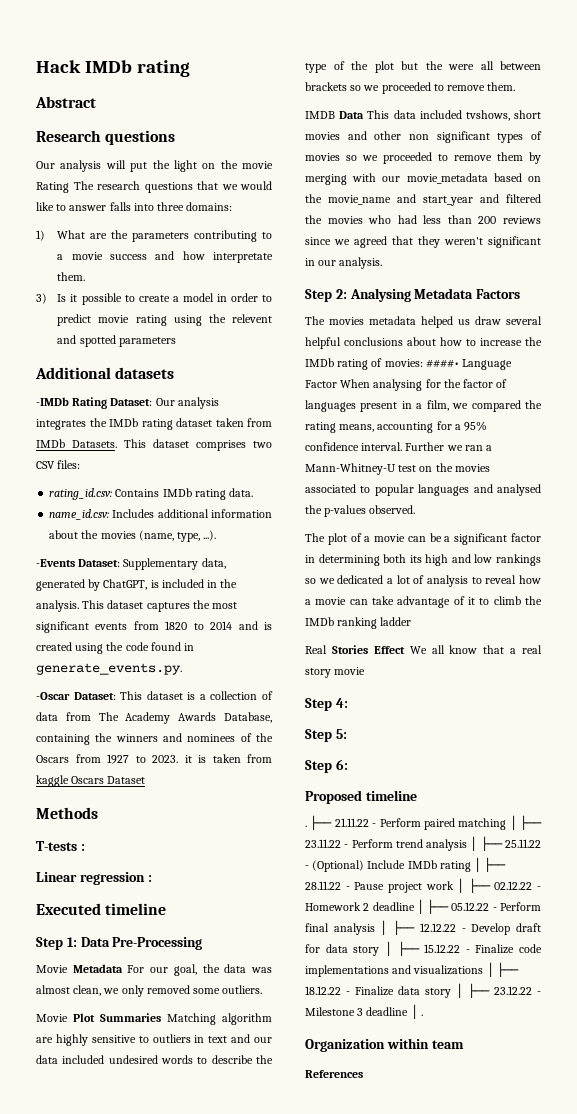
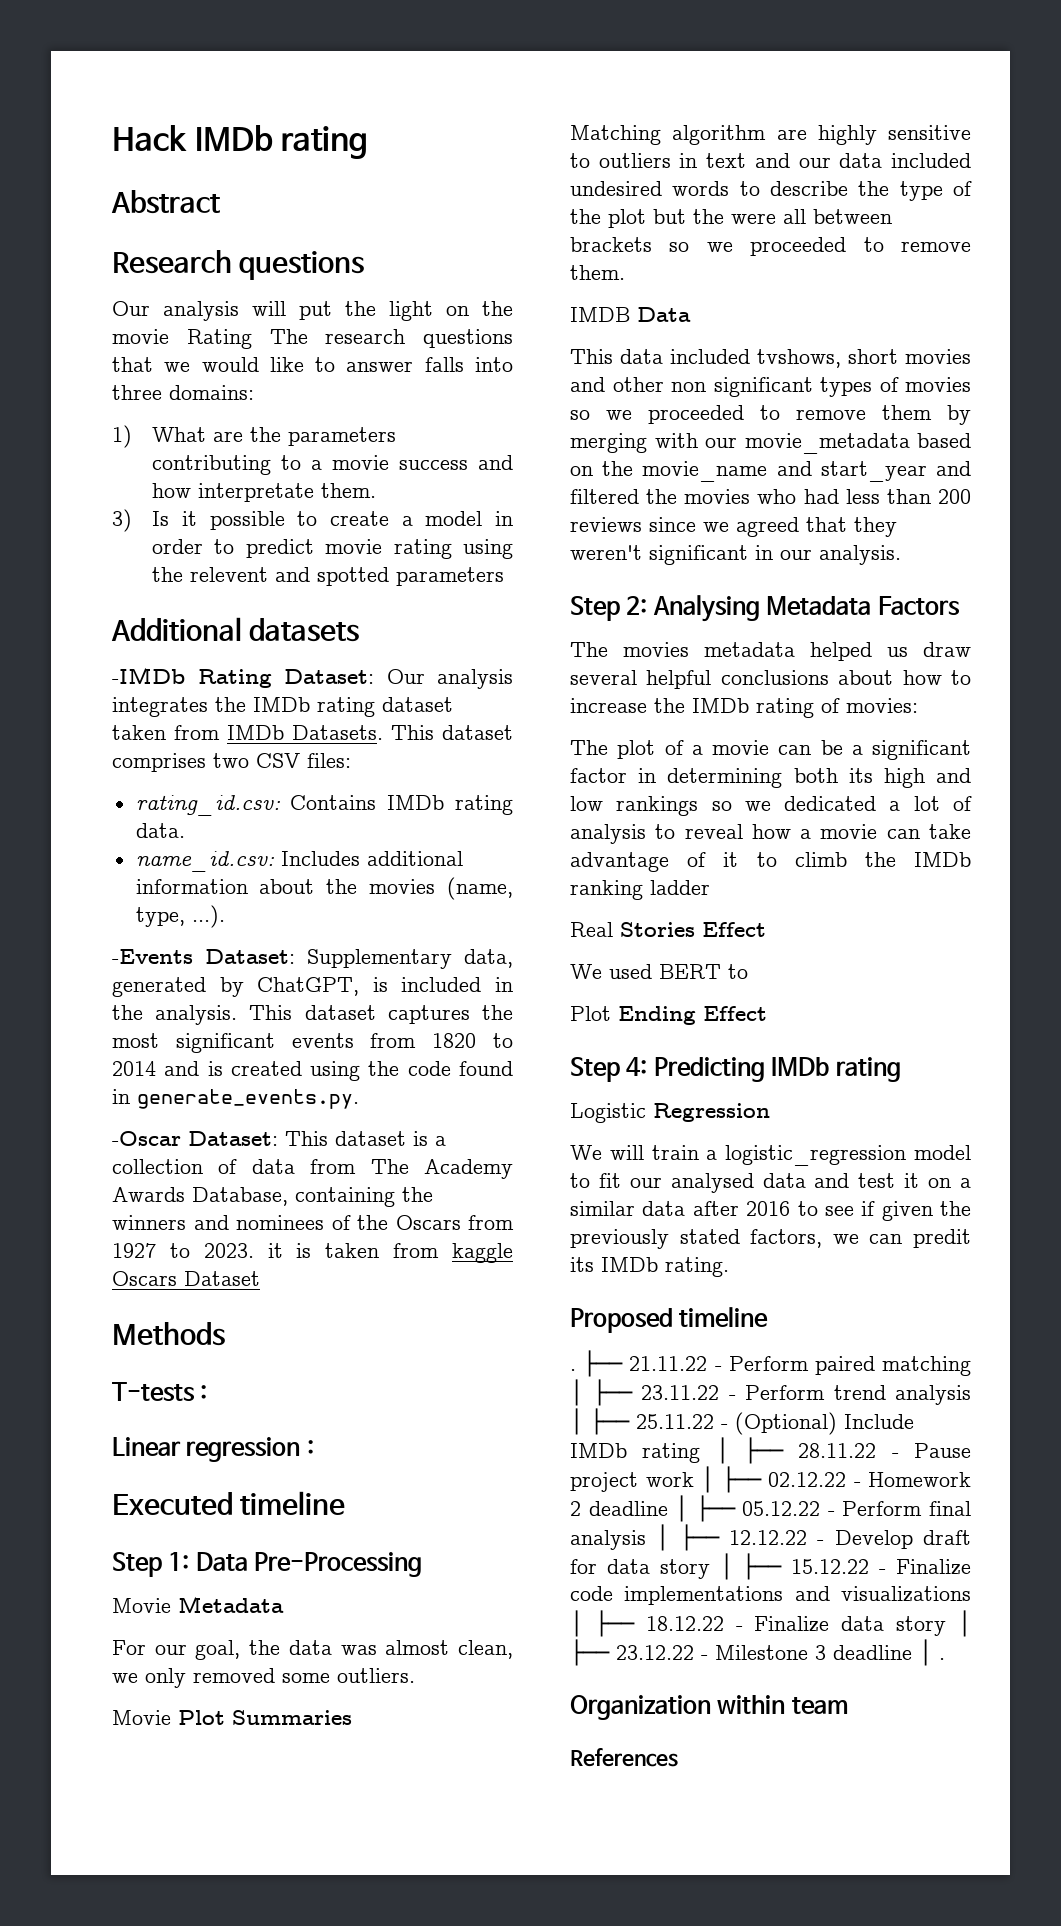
- Movie Metadata For our goal, the data was almost clean, we only removed some outliers.
+ Movie Metadata
+ For our goal, the data was almost clean, we only removed some outliers.
- Movie Plot Summaries Matching algorithm are highly sensitive to outliers in text and our data included undesired words to describe the type of the plot but the were all between brackets so we proceeded to remove them.
+ Movie Plot Summaries
+ Matching algorithm are highly sensitive to outliers in text and our data included undesired words to describe the type of the plot but the were all between brackets so we proceeded to remove them.
- IMDB Data This data included tvshows, short movies and other non significant types of movies so we proceeded to remove them by merging with our movie_metadata based on the movie_name and start_year and filtered the movies who had less than 200 reviews since we agreed that they weren't significant in our analysis.
+ IMDB Data
+ This data included tvshows, short movies and other non significant types of movies so we proceeded to remove them by merging with our movie_metadata based on the movie_name and start_year and filtered the movies who had less than 200 reviews since we agreed that they weren't significant in our analysis.
- The movies metadata helped us draw several helpful conclusions about how to increase the IMDb rating of movies: ####• Language Factor When analysing for the factor of languages present in a film, we compared the rating means, accounting for a 95% confidence interval. Further we ran a Mann-Whitney-U test on the movies associated to popular languages and analysed the p-values observed.
+ The movies metadata helped us draw several helpful conclusions about how to increase the IMDb rating of movies:
- Real Stories Effect We all know that a real story movie
- Step 4:
- Step 5:
- Step 6:
+ Real Stories Effect
+ We used BERT to
+ Plot Ending Effect
+ Step 4: Predicting IMDb rating
+ Logistic Regression
+ We will train a logistic_regression model to fit our analysed data and test it on a similar data after 2016 to see if given the previously stated factors, we can predit its IMDb rating.

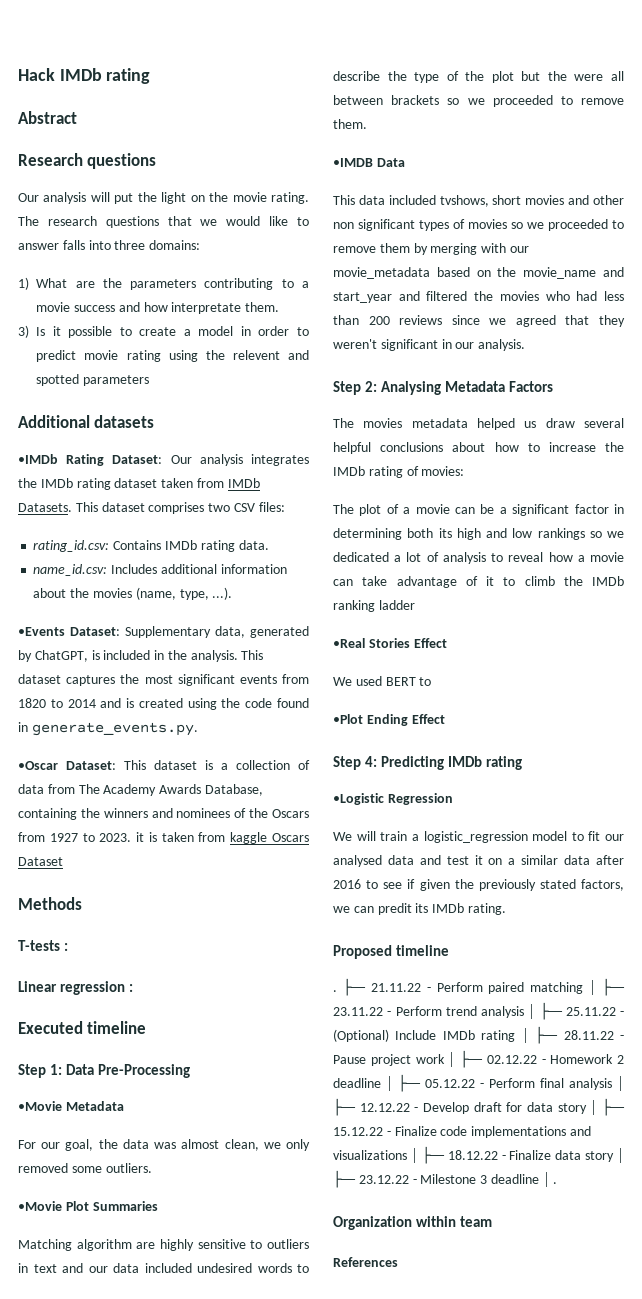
- Our analysis will put the light on the movie Rating The research questions that we would like to answer falls into three domains:
+ Our analysis will put the light on the movie rating. The research questions that we would like to answer falls into three domains:
- -IMDb Rating Dataset: Our analysis integrates the IMDb rating dataset taken from IMDb Datasets.
+ •IMDb Rating Dataset: Our analysis integrates the IMDb rating dataset taken from IMDb Datasets.
- -Events Dataset: Supplementary data, generated by ChatGPT, is included in the analysis.
+ •Events Dataset: Supplementary data, generated by ChatGPT, is included in the analysis.
- -Oscar Dataset: This dataset is a collection of data from The Academy Awards Database, containing the winners and nominees of the Oscars from 1927 to 2023. it is taken from kaggle Oscars Dataset
+ •Oscar Dataset: This dataset is a collection of data from The Academy Awards Database, containing the winners and nominees of the Oscars from 1927 to 2023. it is taken from kaggle Oscars Dataset
- Movie Metadata
+ •Movie Metadata
- Movie Plot Summaries
+ •Movie Plot Summaries
- IMDB Data
+ •IMDB Data
- Real Stories Effect
+ •Real Stories Effect
- Plot Ending Effect
+ •Plot Ending Effect
- Logistic Regression
+ •Logistic Regression

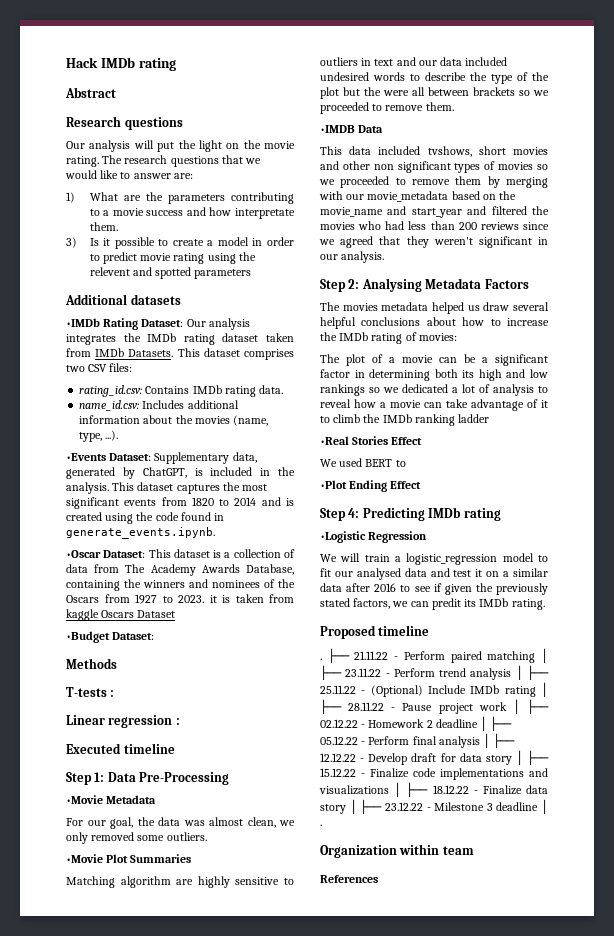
- The research questions that we would like to answer falls into three domains:
+ The research questions that we would like to answer are:
- This dataset captures the most significant events from 1820 to 2014 and is created using the code found in generate_events.py.
+ This dataset captures the most significant events from 1820 to 2014 and is created using the code found in generate_events.ipynb.
+ •Budget Dataset:

